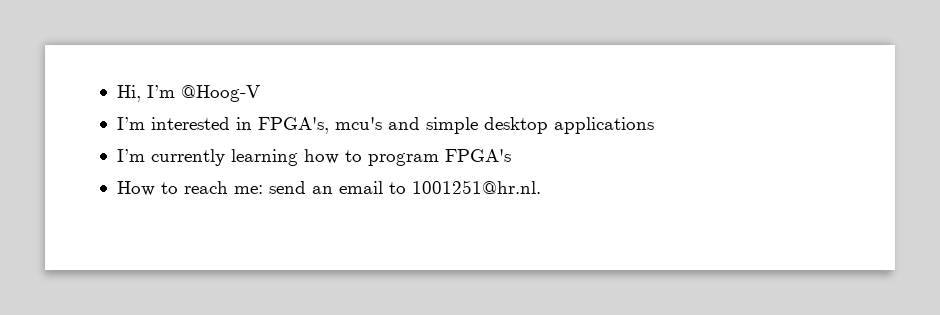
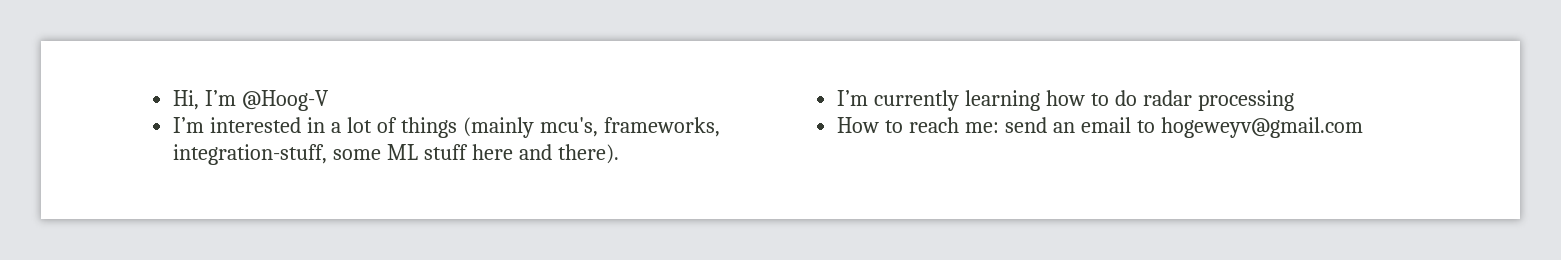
- I’m interested in FPGA's, mcu's and simple desktop applications
+ I’m interested in a lot of things (mainly mcu's, frameworks, integration-stuff, some ML stuff here and there).
- I’m currently learning how to program FPGA's
+ I’m currently learning how to do radar processing
- How to reach me: send an email to 1001251@hr.nl.
+ How to reach me: send an email to hogeweyv@gmail.com

